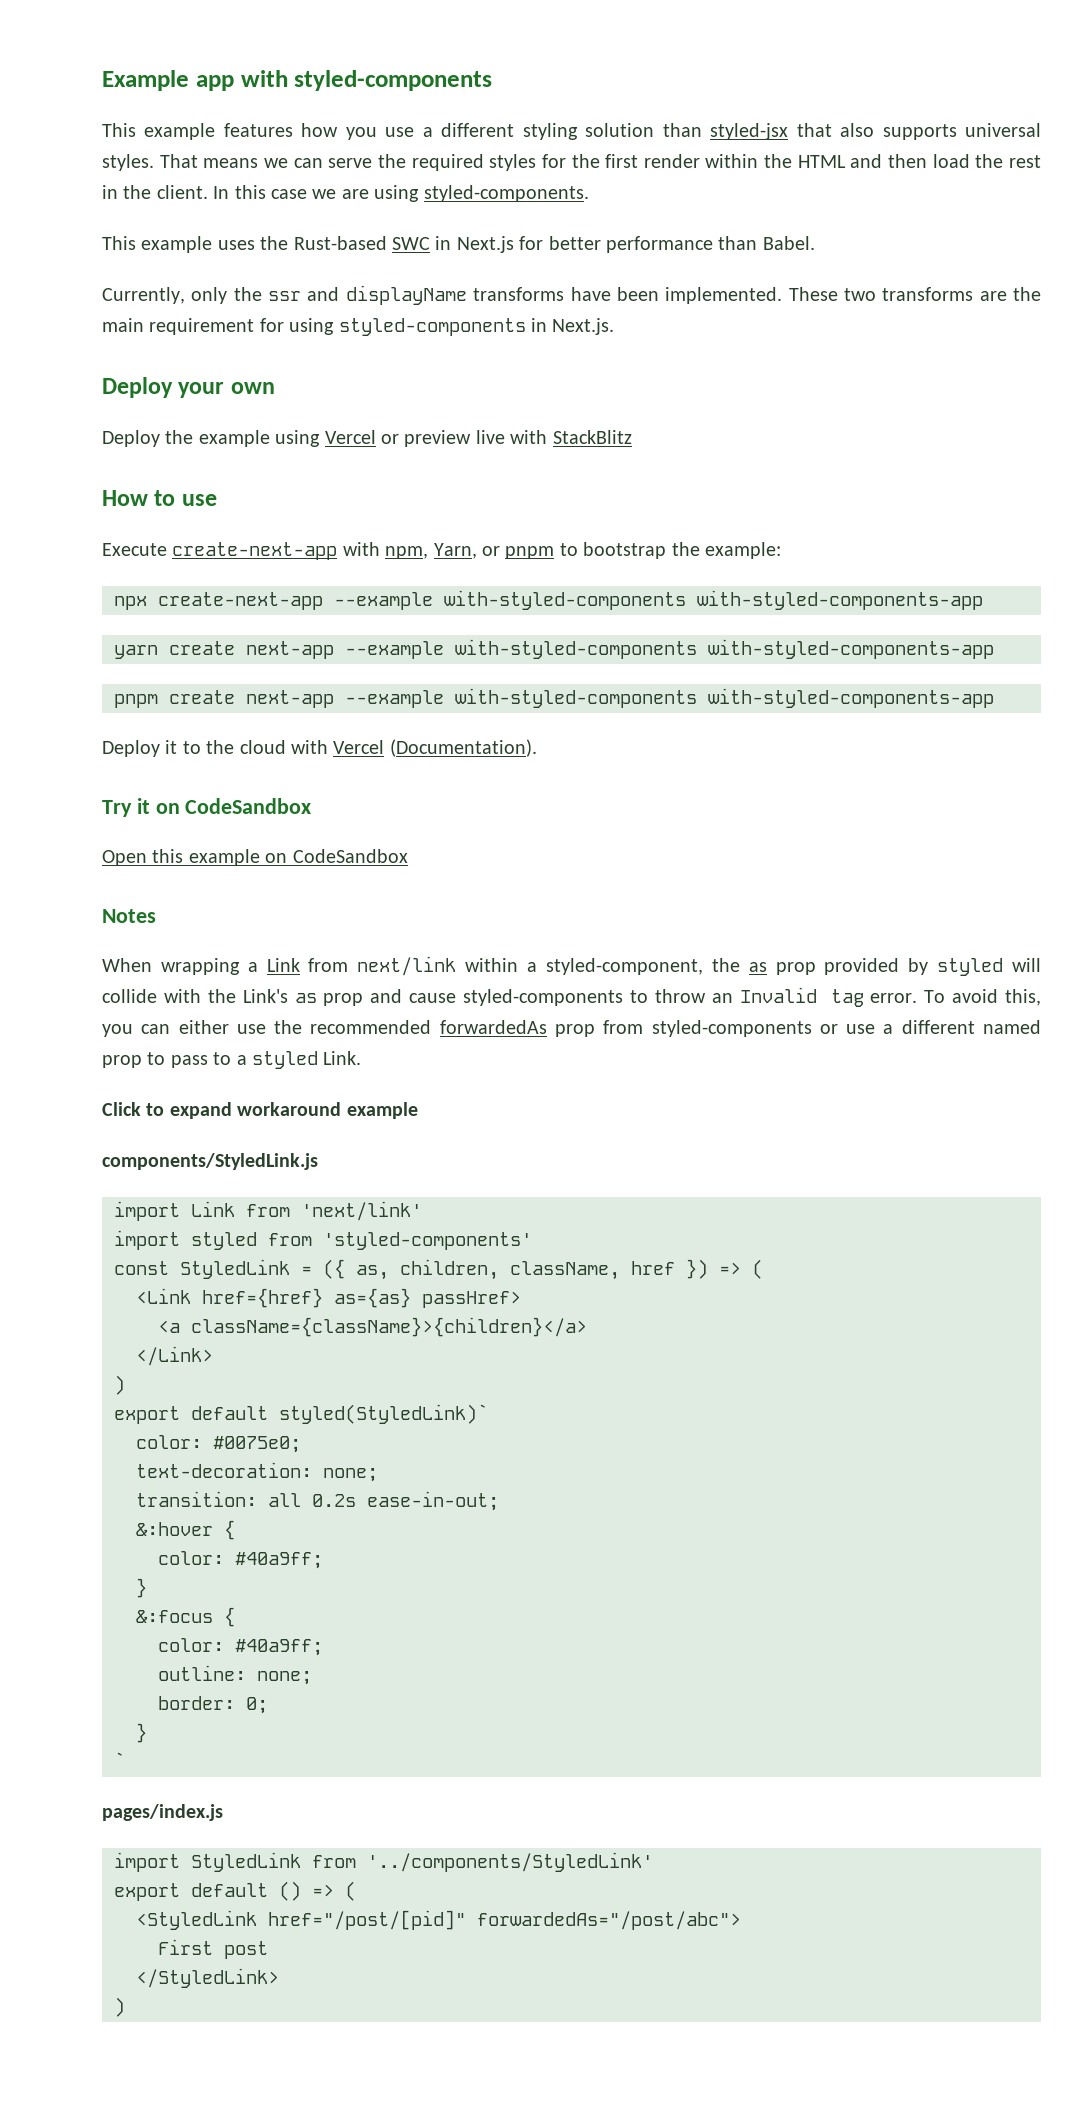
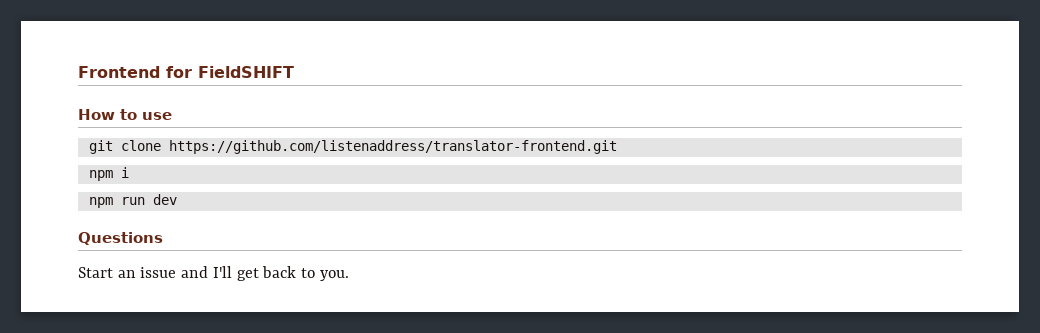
- Example app with styled-components
- This example features how you use a different styling solution than styled-jsx that also supports universal styles. That means we can serve the required styles for the first render within the HTML and then load the rest in the client. In this case we are using styled-components.
- This example uses the Rust-based SWC in Next.js for better performance than Babel.
- Currently, only the ssr and displayName transforms have been implemented. These two transforms are the main requirement for using styled-components in Next.js.
- Deploy your own
- Deploy the example using Vercel or preview live with StackBlitz
+ Frontend for FieldSHIFT
  How to use
- Execute create-next-app with npm, Yarn, or pnpm to bootstrap the example:
- npx create-next-app --example with-styled-components with-styled-components-app
- yarn create next-app --example with-styled-components with-styled-components-app
- pnpm create next-app --example with-styled-components with-styled-components-app
- Deploy it to the cloud with Vercel (Documentation).
- Try it on CodeSandbox
- Open this example on CodeSandbox
- Notes
- When wrapping a Link from next/link within a styled-component, the as prop provided by styled will collide with the Link's as prop and cause styled-components to throw an Invalid tag error. To avoid this, you can either use the recommended forwardedAs prop from styled-components or use a different named prop to pass to a styled Link.
- Click to expand workaround example
- components/StyledLink.js
- import Link from 'next/link'
- import styled from 'styled-components'
- const StyledLink = ({ as, children, className, href }) => (
- <Link href={href} as={as} passHref>
- <a className={className}>{children}</a>
- </Link>
- )
- export default styled(StyledLink)`
- color: #0075e0;
- text-decoration: none;
- transition: all 0.2s ease-in-out;
- &:hover {
- color: #40a9ff;
- }
- &:focus {
- color: #40a9ff;
- outline: none;
- border: 0;
- }
- `
- pages/index.js
- import StyledLink from '../components/StyledLink'
- export default () => (
- <StyledLink href="/post/[pid]" forwardedAs="/post/abc">
- First post
- </StyledLink>
- )
+ git clone https://github.com/listenaddress/translator-frontend.git
+ npm i
+ npm run dev
+ Questions
+ Start an issue and I'll get back to you.

